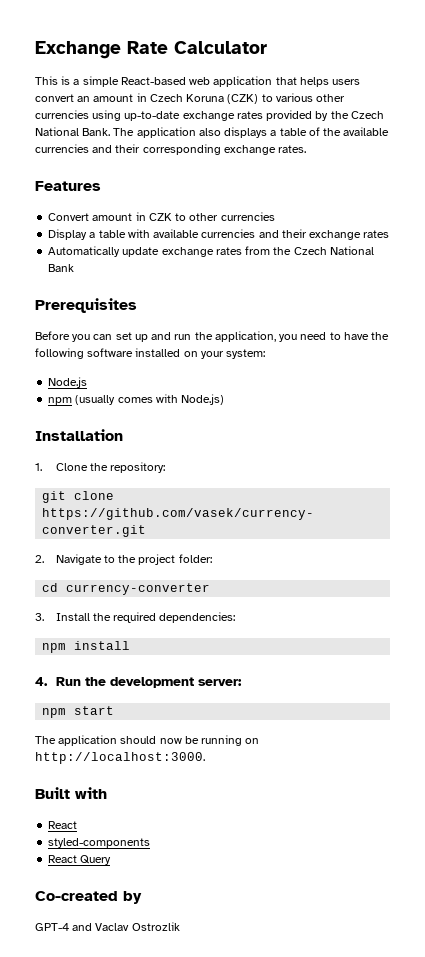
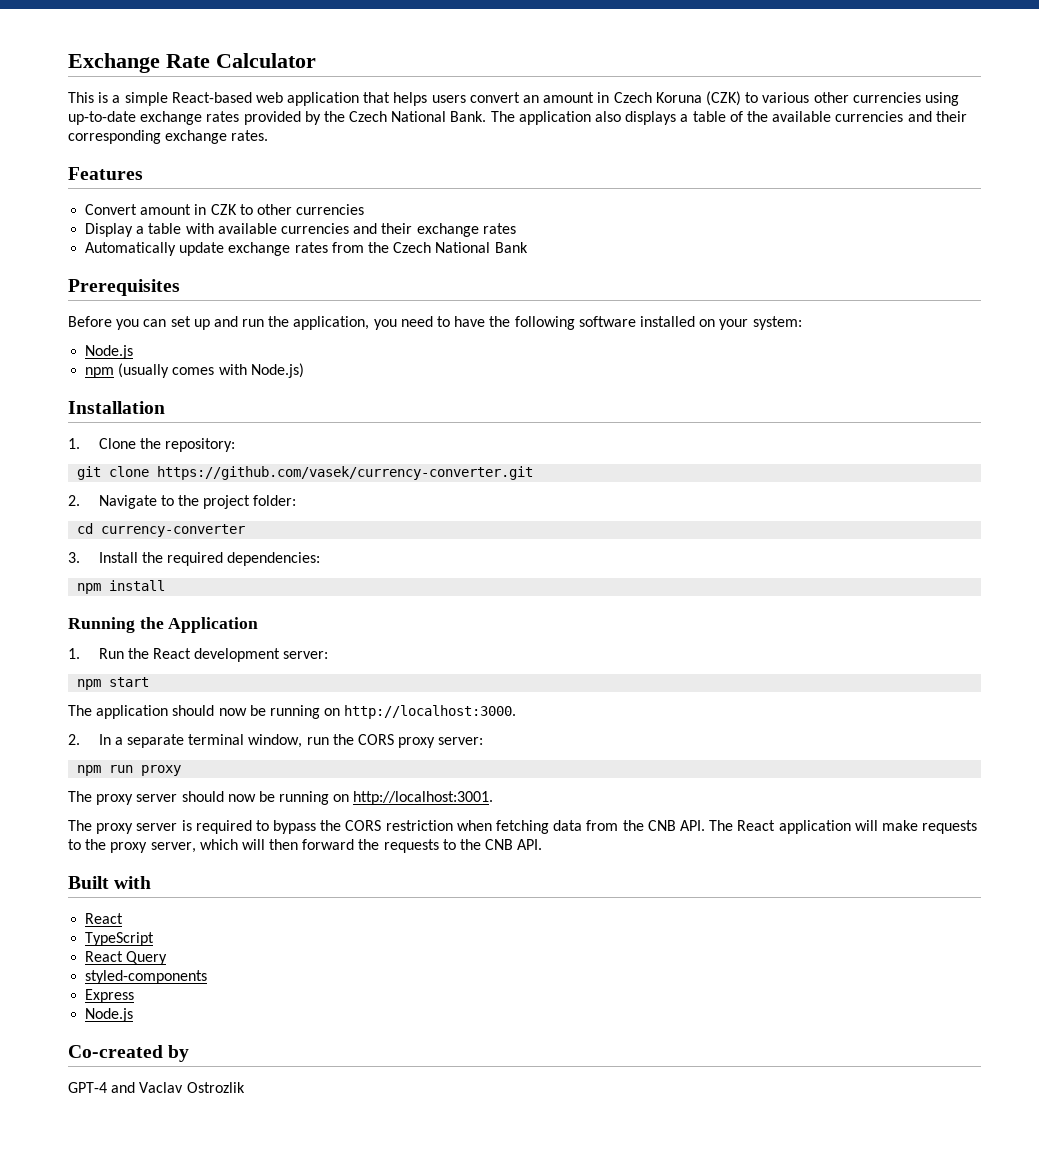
- 4. Run the development server:
+ Running the Application
+ 1. Run the React development server:
+ 2. In a separate terminal window, run the CORS proxy server:
+ npm run proxy
+ The proxy server should now be running on http://localhost:3001.
+ The proxy server is required to bypass the CORS restriction when fetching data from the CNB API. The React application will make requests to the proxy server, which will then forward the requests to the CNB API.
- styled-components
+ TypeScript
+ styled-components
+ Express
+ Node.js

